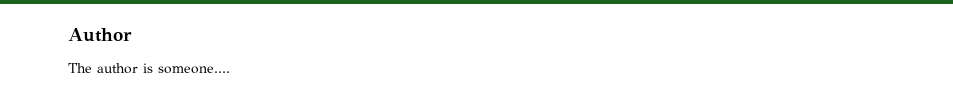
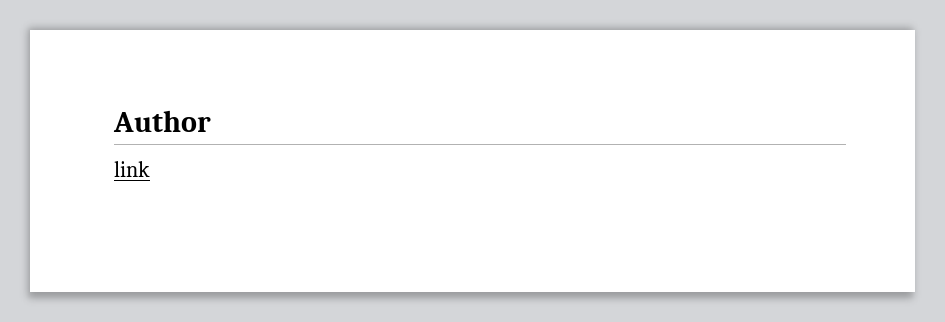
- The author is someone....
+ link

